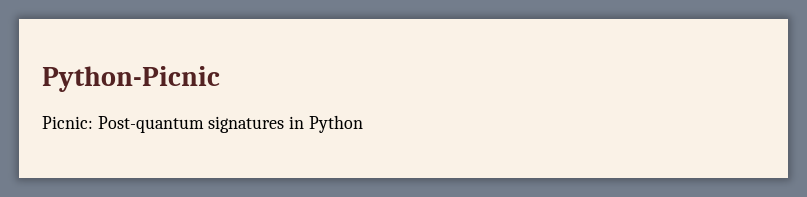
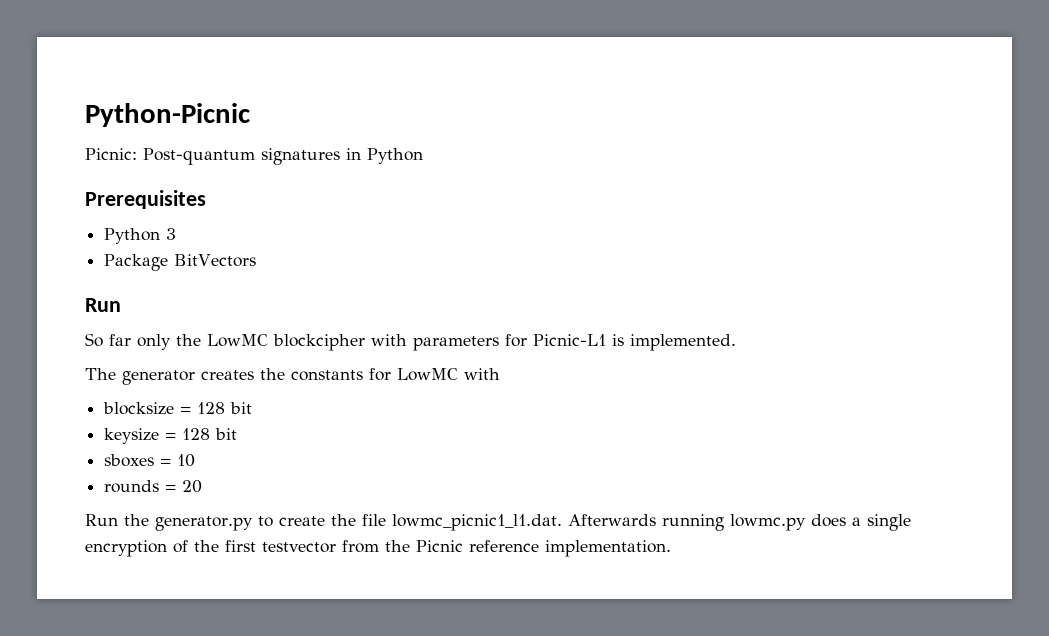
+ Prerequisites
+ Python 3
+ Package BitVectors
+ Run
+ So far only the LowMC blockcipher with parameters for Picnic-L1 is implemented.
+ The generator creates the constants for LowMC with
+ blocksize = 128 bit
+ keysize = 128 bit
+ sboxes = 10
+ rounds = 20
+ Run the generator.py to create the file lowmc_picnic1_l1.dat. Afterwards running lowmc.py does a single encryption of the first testvector from the Picnic reference implementation.

